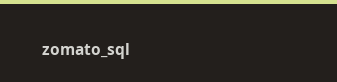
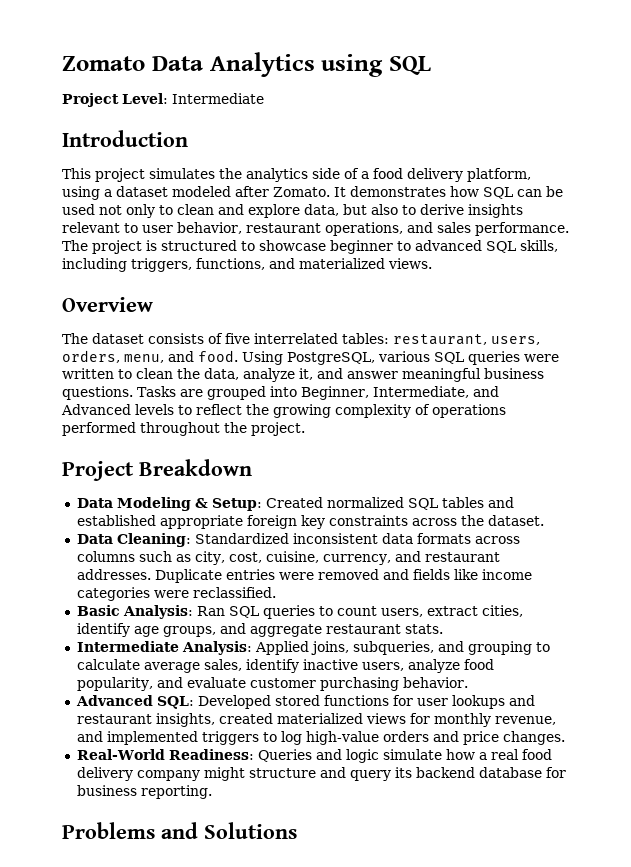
- zomato_sql
+ Zomato Data Analytics using SQL
+ Project Level: Intermediate
+ Introduction
+ This project simulates the analytics side of a food delivery platform, using a dataset modeled after Zomato. It demonstrates how SQL can be used not only to clean and explore data, but also to derive insights relevant to user behavior, restaurant operations, and sales performance. The project is structured to showcase beginner to advanced SQL skills, including triggers, functions, and materialized views.
+ Overview
+ The dataset consists of five interrelated tables: restaurant, users, orders, menu, and food. Using PostgreSQL, various SQL queries were written to clean the data, analyze it, and answer meaningful business questions. Tasks are grouped into Beginner, Intermediate, and Advanced levels to reflect the growing complexity of operations performed throughout the project.
+ Project Breakdown
+ Data Modeling & Setup: Created normalized SQL tables and established appropriate foreign key constraints across the dataset.
+ Data Cleaning: Standardized inconsistent data formats across columns such as city, cost, cuisine, currency, and restaurant addresses. Duplicate entries were removed and fields like income categories were reclassified.
+ Basic Analysis: Ran SQL queries to count users, extract cities, identify age groups, and aggregate restaurant stats.
+ Intermediate Analysis: Applied joins, subqueries, and grouping to calculate average sales, identify inactive users, analyze food popularity, and evaluate customer purchasing behavior.
+ Advanced SQL: Developed stored functions for user lookups and restaurant insights, created materialized views for monthly revenue, and implemented triggers to log high-value orders and price changes.
+ Real-World Readiness: Queries and logic simulate how a real food delivery company might structure and query its backend database for business reporting.
+ Problems and Solutions

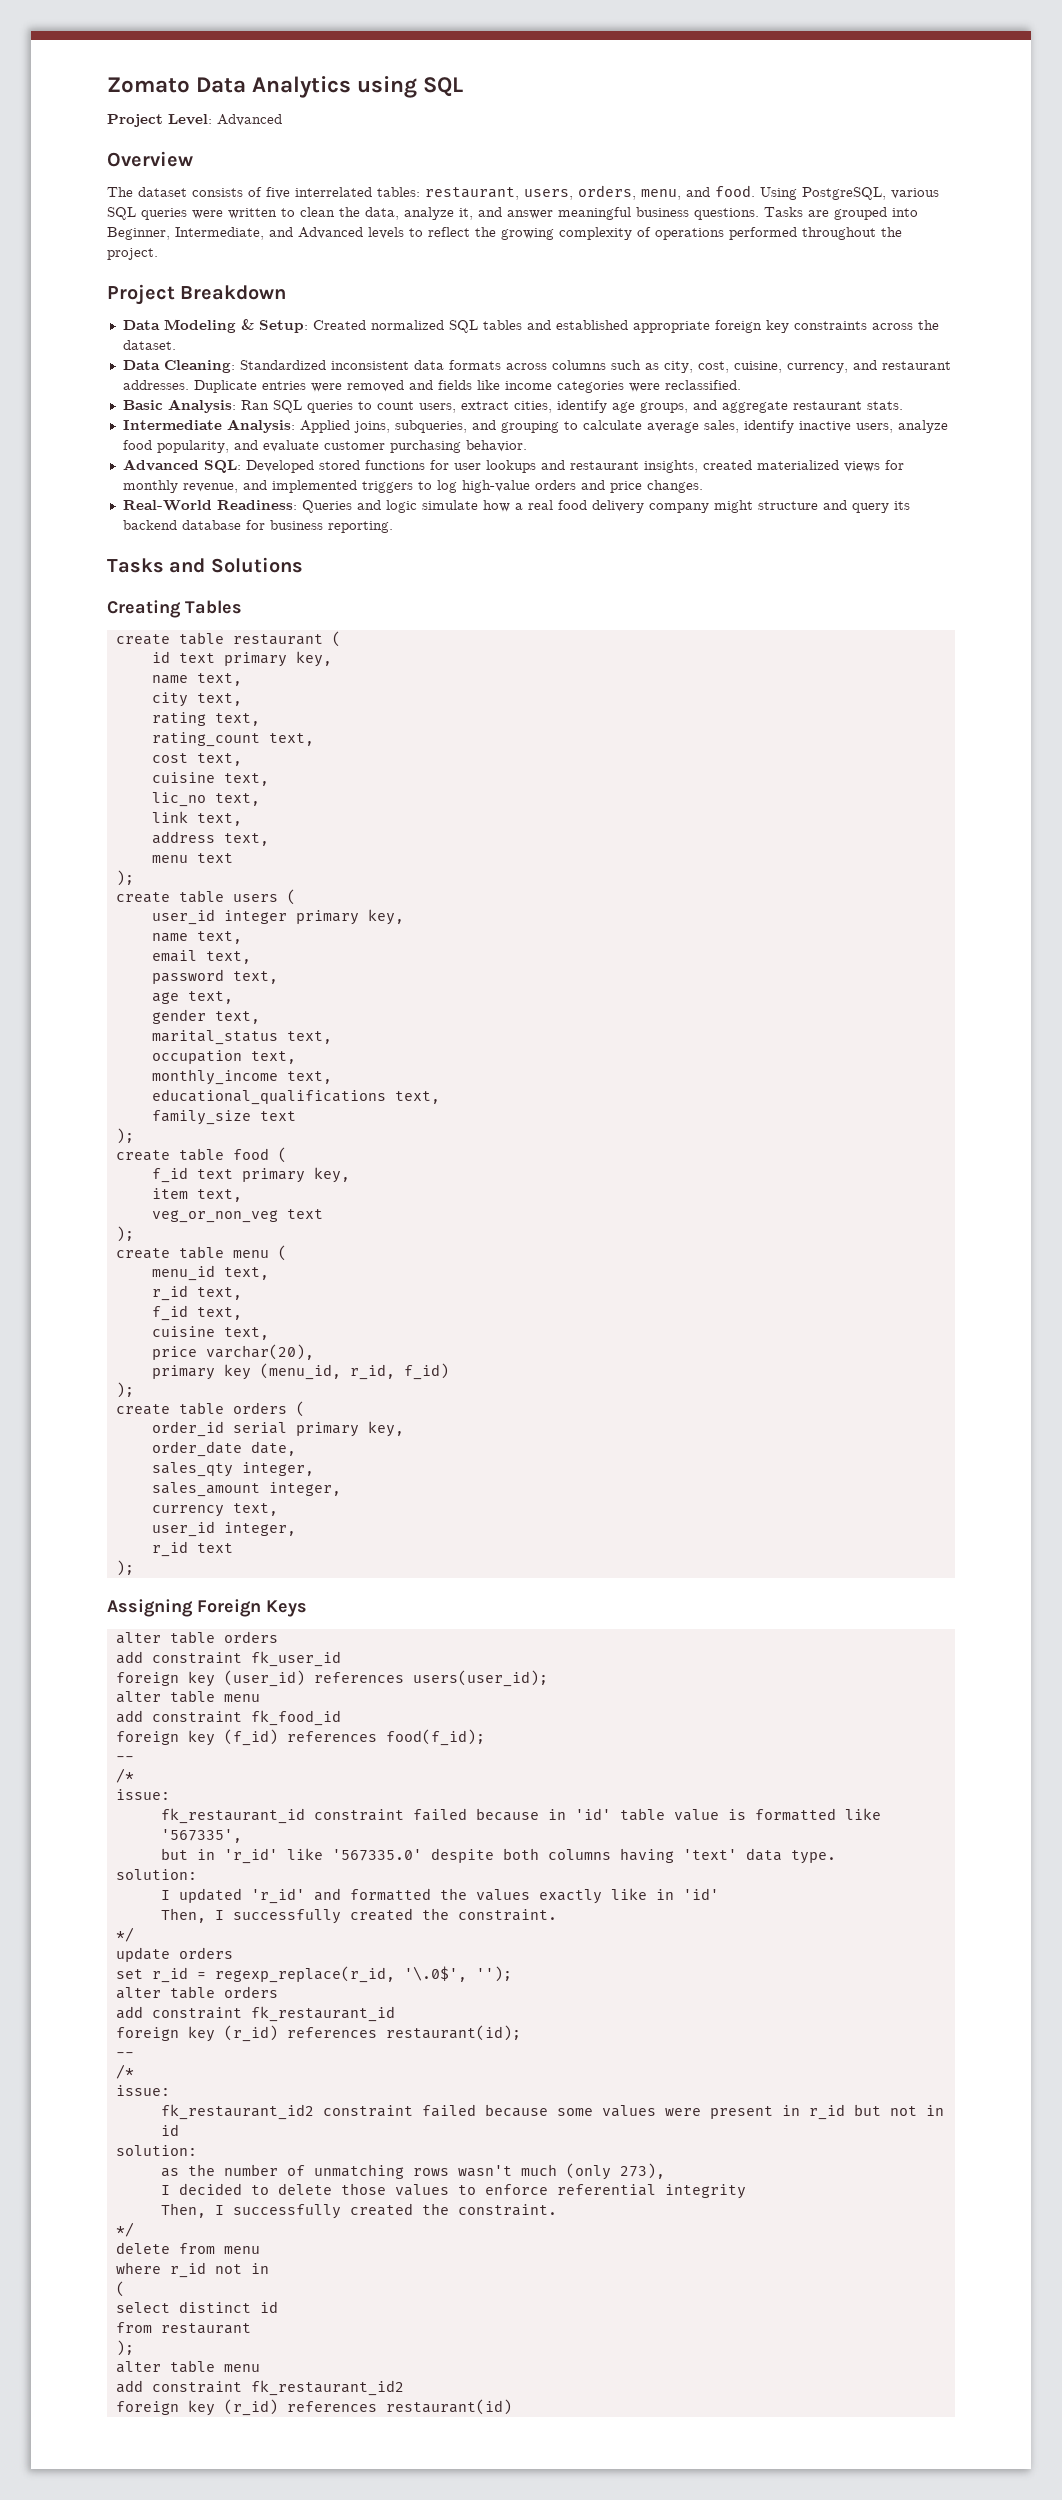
- Project Level: Intermediate
- Introduction
- This project simulates the analytics side of a food delivery platform, using a dataset modeled after Zomato. It demonstrates how SQL can be used not only to clean and explore data, but also to derive insights relevant to user behavior, restaurant operations, and sales performance. The project is structured to showcase beginner to advanced SQL skills, including triggers, functions, and materialized views.
+ Project Level: Advanced
- Problems and Solutions
+ Tasks and Solutions
+ Creating Tables
+ create table restaurant (
+ id text primary key,
+ name text,
+ city text,
+ rating text,
+ rating_count text,
+ cost text,
+ cuisine text,
+ lic_no text,
+ link text,
+ address text,
+ menu text
+ );
+ create table users (
+ user_id integer primary key,
+ name text,
+ email text,
+ password text,
+ age text,
+ gender text,
+ marital_status text,
+ occupation text,
+ monthly_income text,
+ educational_qualifications text,
+ family_size text
+ );
+ create table food (
+ f_id text primary key,
+ item text,
+ veg_or_non_veg text
+ );
+ create table menu (
+ menu_id text,
+ r_id text,
+ f_id text,
+ cuisine text,
+ price varchar(20),
+ primary key (menu_id, r_id, f_id)
+ );
+ create table orders (
+ order_id serial primary key,
+ order_date date,
+ sales_qty integer,
+ sales_amount integer,
+ currency text,
+ user_id integer,
+ r_id text
+ );
+ Assigning Foreign Keys
+ alter table orders
+ add constraint fk_user_id
+ foreign key (user_id) references users(user_id);
+ alter table menu
+ add constraint fk_food_id
+ foreign key (f_id) references food(f_id);
+ --
+ /*
+ issue:
+ fk_restaurant_id constraint failed because in 'id' table value is formatted like '567335',
+ but in 'r_id' like '567335.0' despite both columns having 'text' data type.
+ solution:
+ I updated 'r_id' and formatted the values exactly like in 'id'
+ Then, I successfully created the constraint.
+ */
+ update orders
+ set r_id = regexp_replace(r_id, '\.0$', '');
+ alter table orders
+ add constraint fk_restaurant_id
+ foreign key (r_id) references restaurant(id);
+ --
+ /*
+ issue:
+ fk_restaurant_id2 constraint failed because some values were present in r_id but not in id
+ solution:
+ as the number of unmatching rows wasn't much (only 273),
+ I decided to delete those values to enforce referential integrity
+ Then, I successfully created the constraint.
+ */
+ delete from menu
+ where r_id not in
+ (
+ select distinct id
+ from restaurant
+ );
+ alter table menu
+ add constraint fk_restaurant_id2
+ foreign key (r_id) references restaurant(id)

